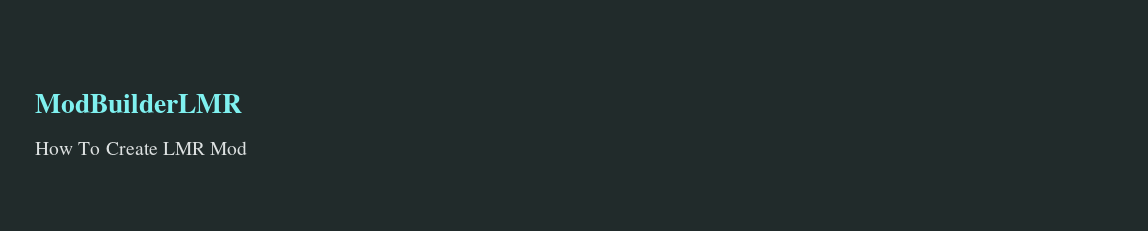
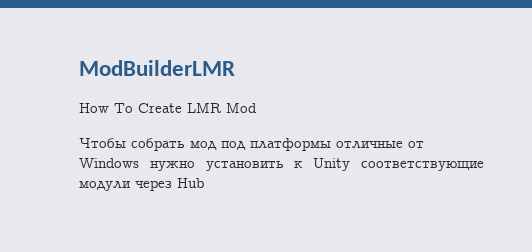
+ Чтобы собрать мод под платформы отличные от Windows нужно установить к Unity соответствующие модули через Hub

